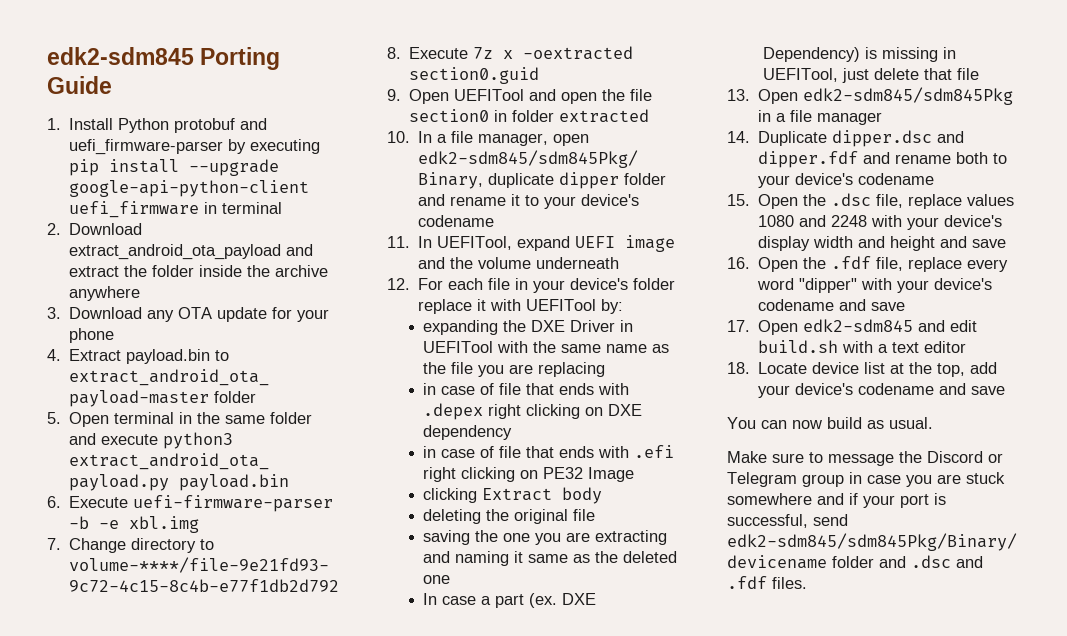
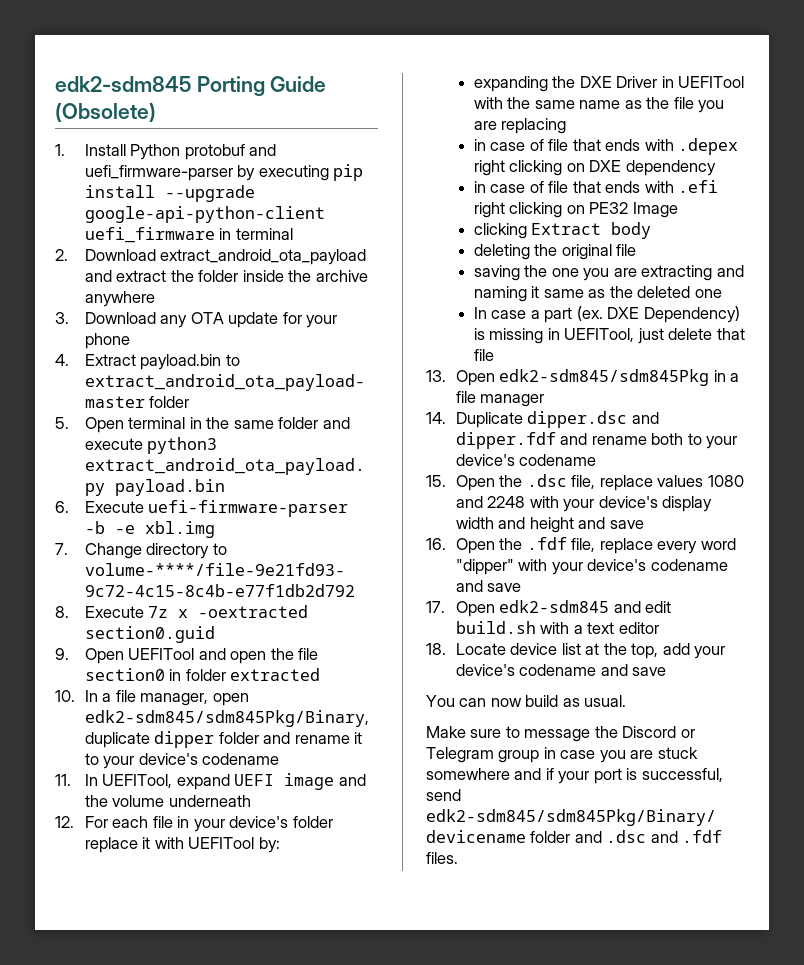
- edk2-sdm845 Porting Guide
+ edk2-sdm845 Porting Guide (Obsolete)

